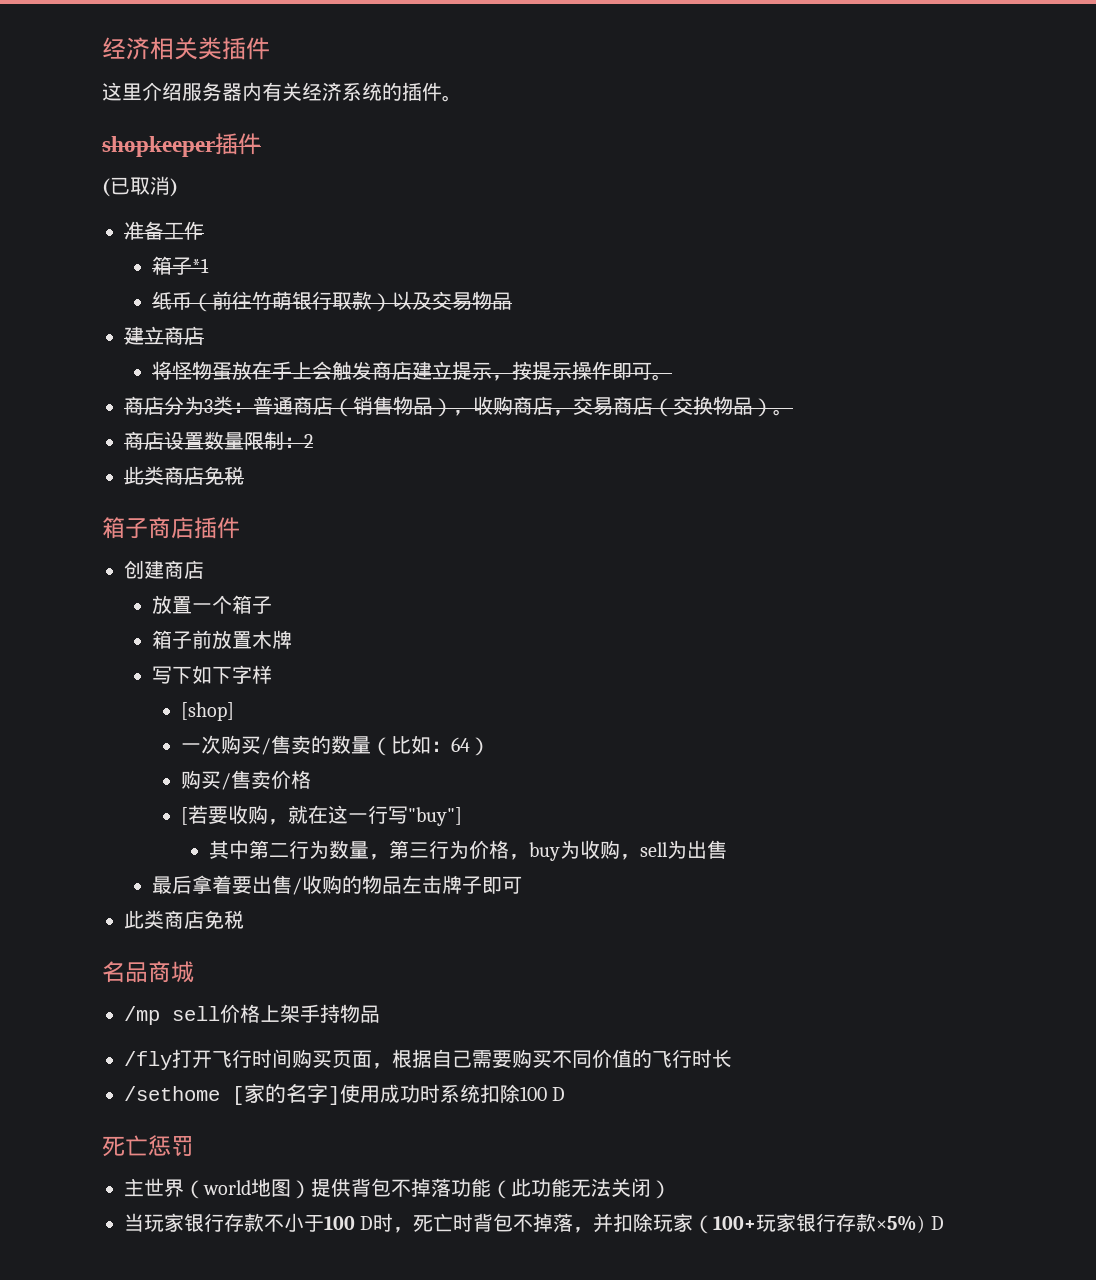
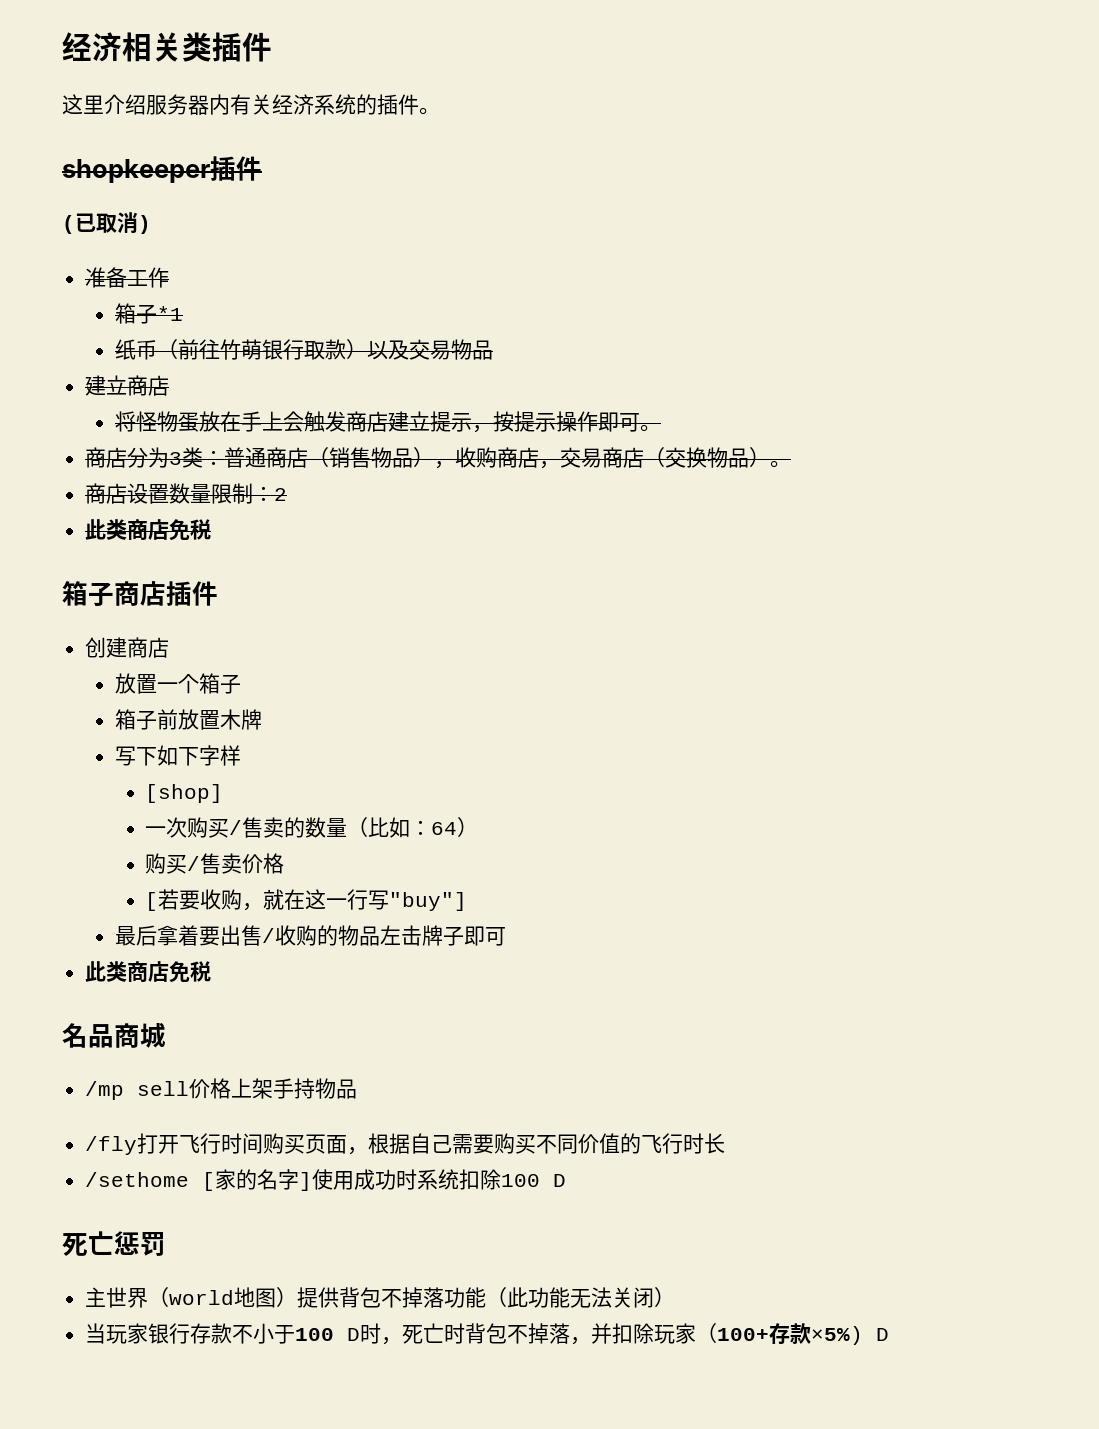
- 其中第二行为数量，第三行为价格，buy为收购，sell为出售
- 当玩家银行存款不小于100 D时，死亡时背包不掉落，并扣除玩家（100+玩家银行存款×5%) D
+ 当玩家银行存款不小于100 D时，死亡时背包不掉落，并扣除玩家（100+存款×5%) D

